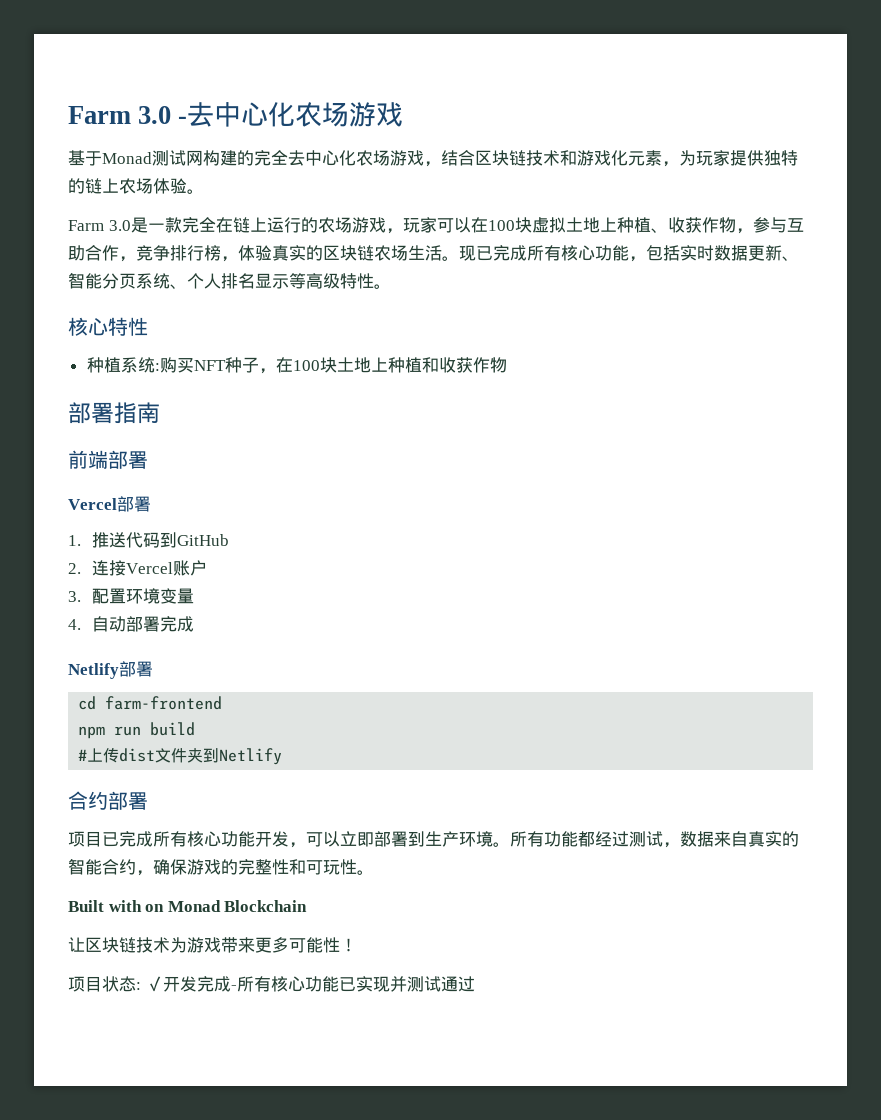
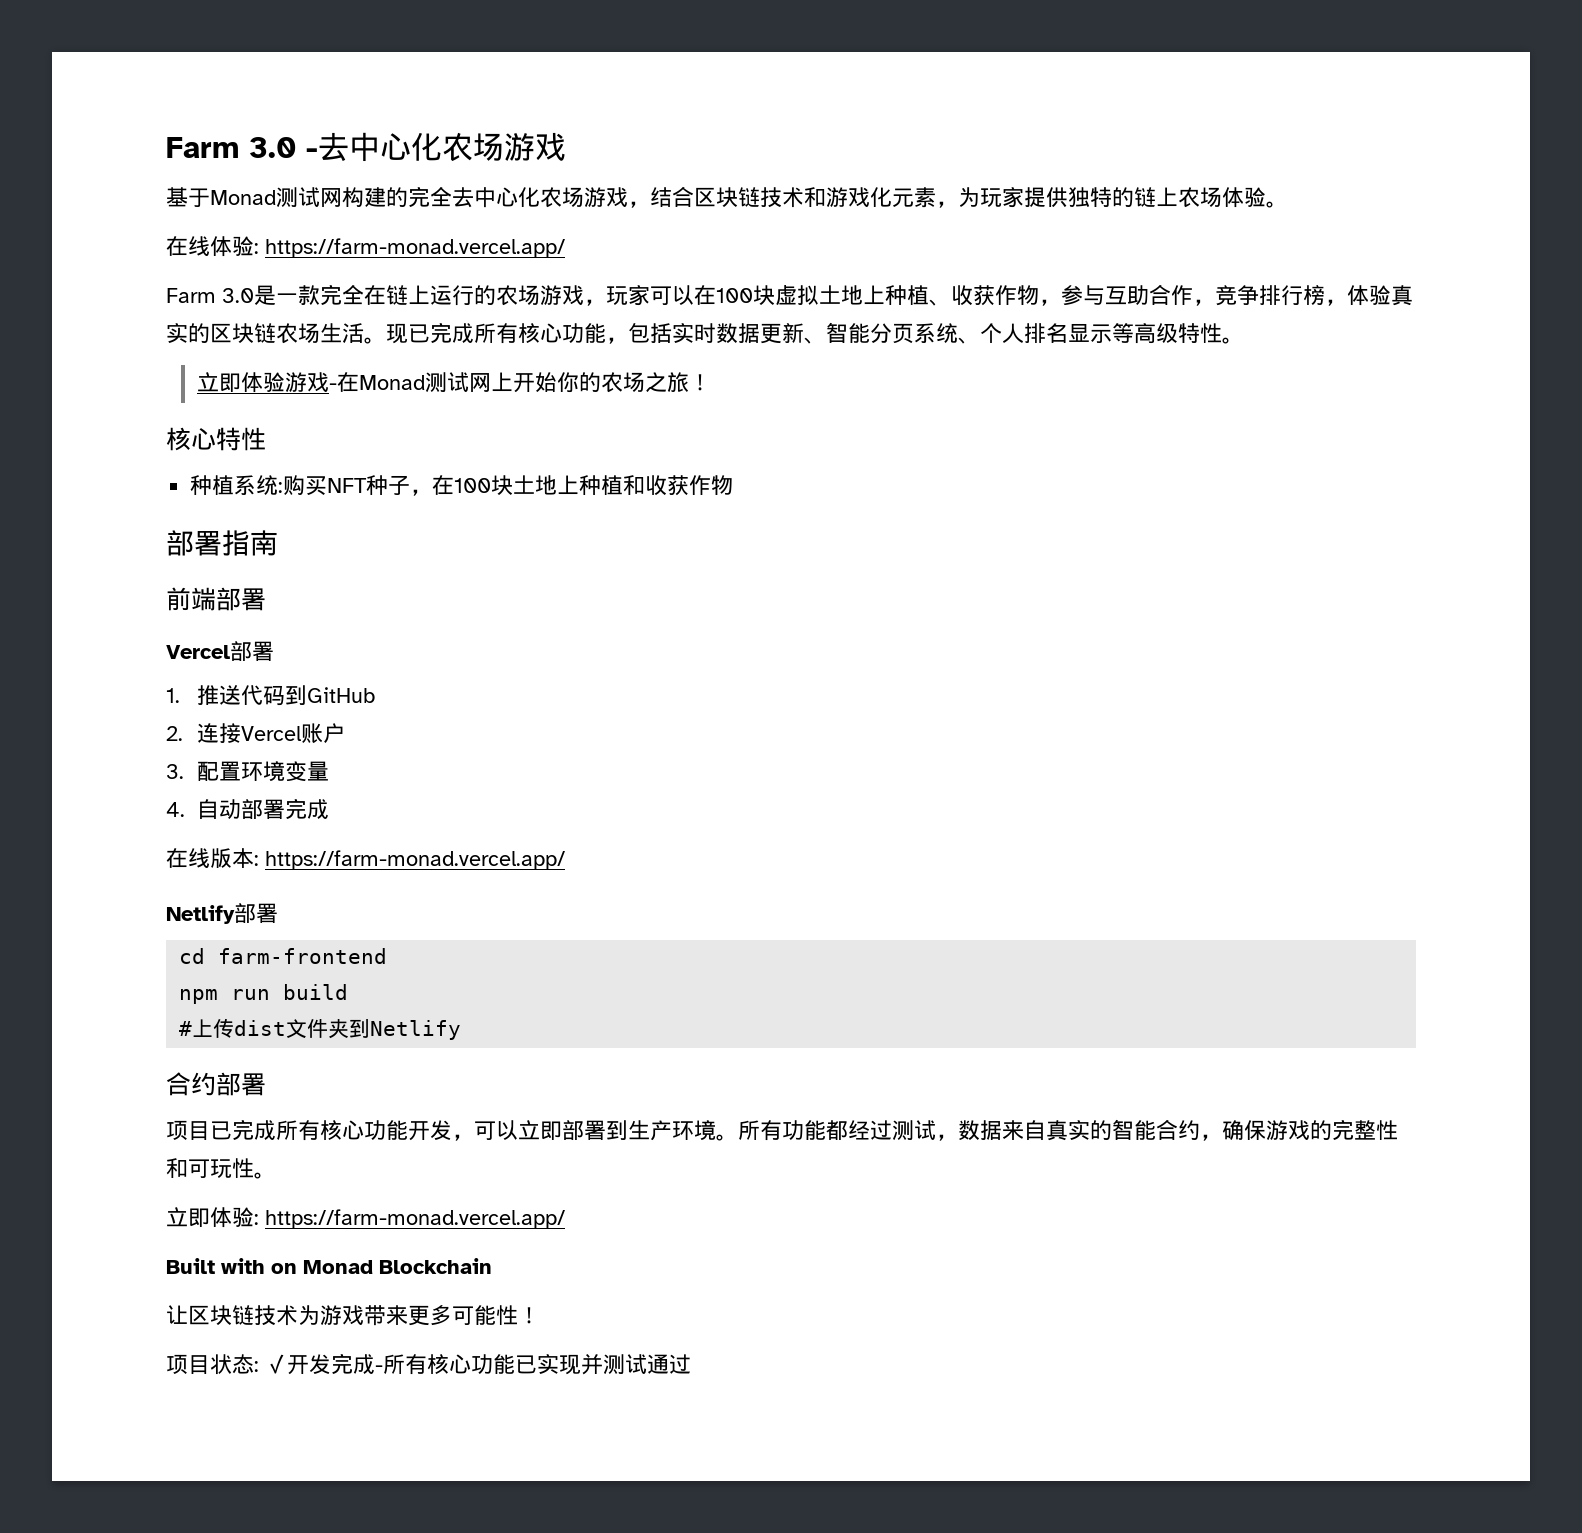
+ 在线体验: https://farm-monad.vercel.app/
+ 立即体验游戏-在Monad测试网上开始你的农场之旅！
+ 在线版本: https://farm-monad.vercel.app/
+ 立即体验: https://farm-monad.vercel.app/

